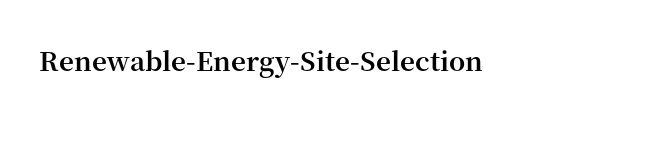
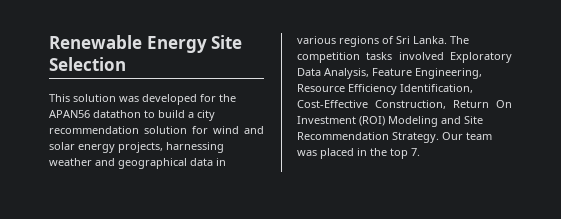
- Renewable-Energy-Site-Selection
+ Renewable Energy Site Selection
+ This solution was developed for the APAN56 datathon to build a city recommendation solution for wind and solar energy projects, harnessing weather and geographical data in various regions of Sri Lanka. The competition tasks involved Exploratory Data Analysis, Feature Engineering, Resource Efficiency Identification, Cost-Effective Construction, Return On Investment (ROI) Modeling and Site Recommendation Strategy. Our team was placed in the top 7.

